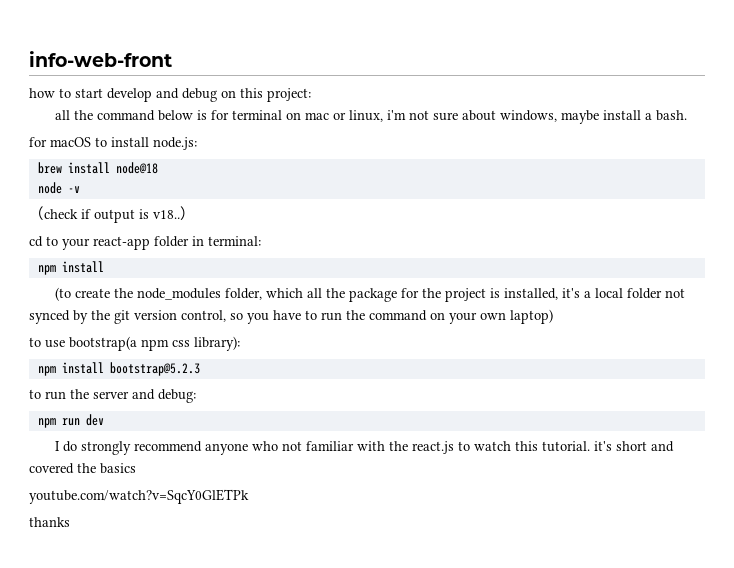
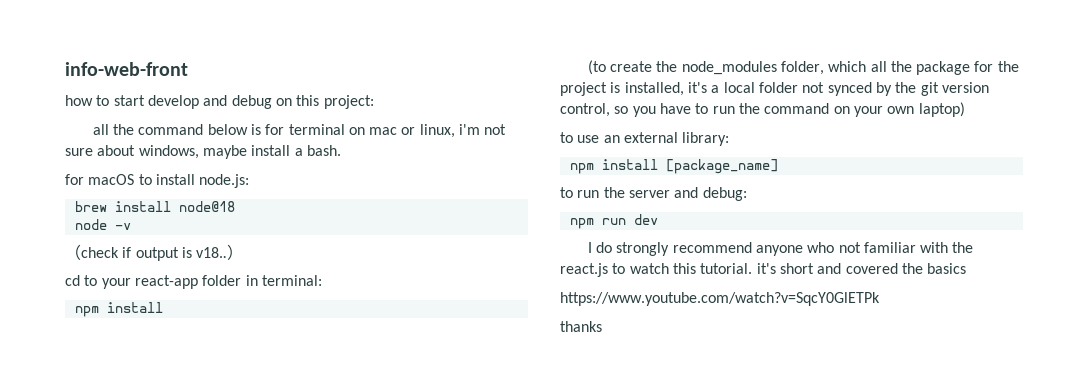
- to use bootstrap(a npm css library):
- npm install bootstrap@5.2.3
+ to use an external library:
+ npm install [package_name]
- youtube.com/watch?v=SqcY0GlETPk
+ https://www.youtube.com/watch?v=SqcY0GlETPk

